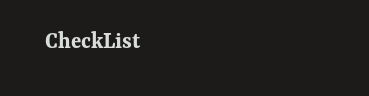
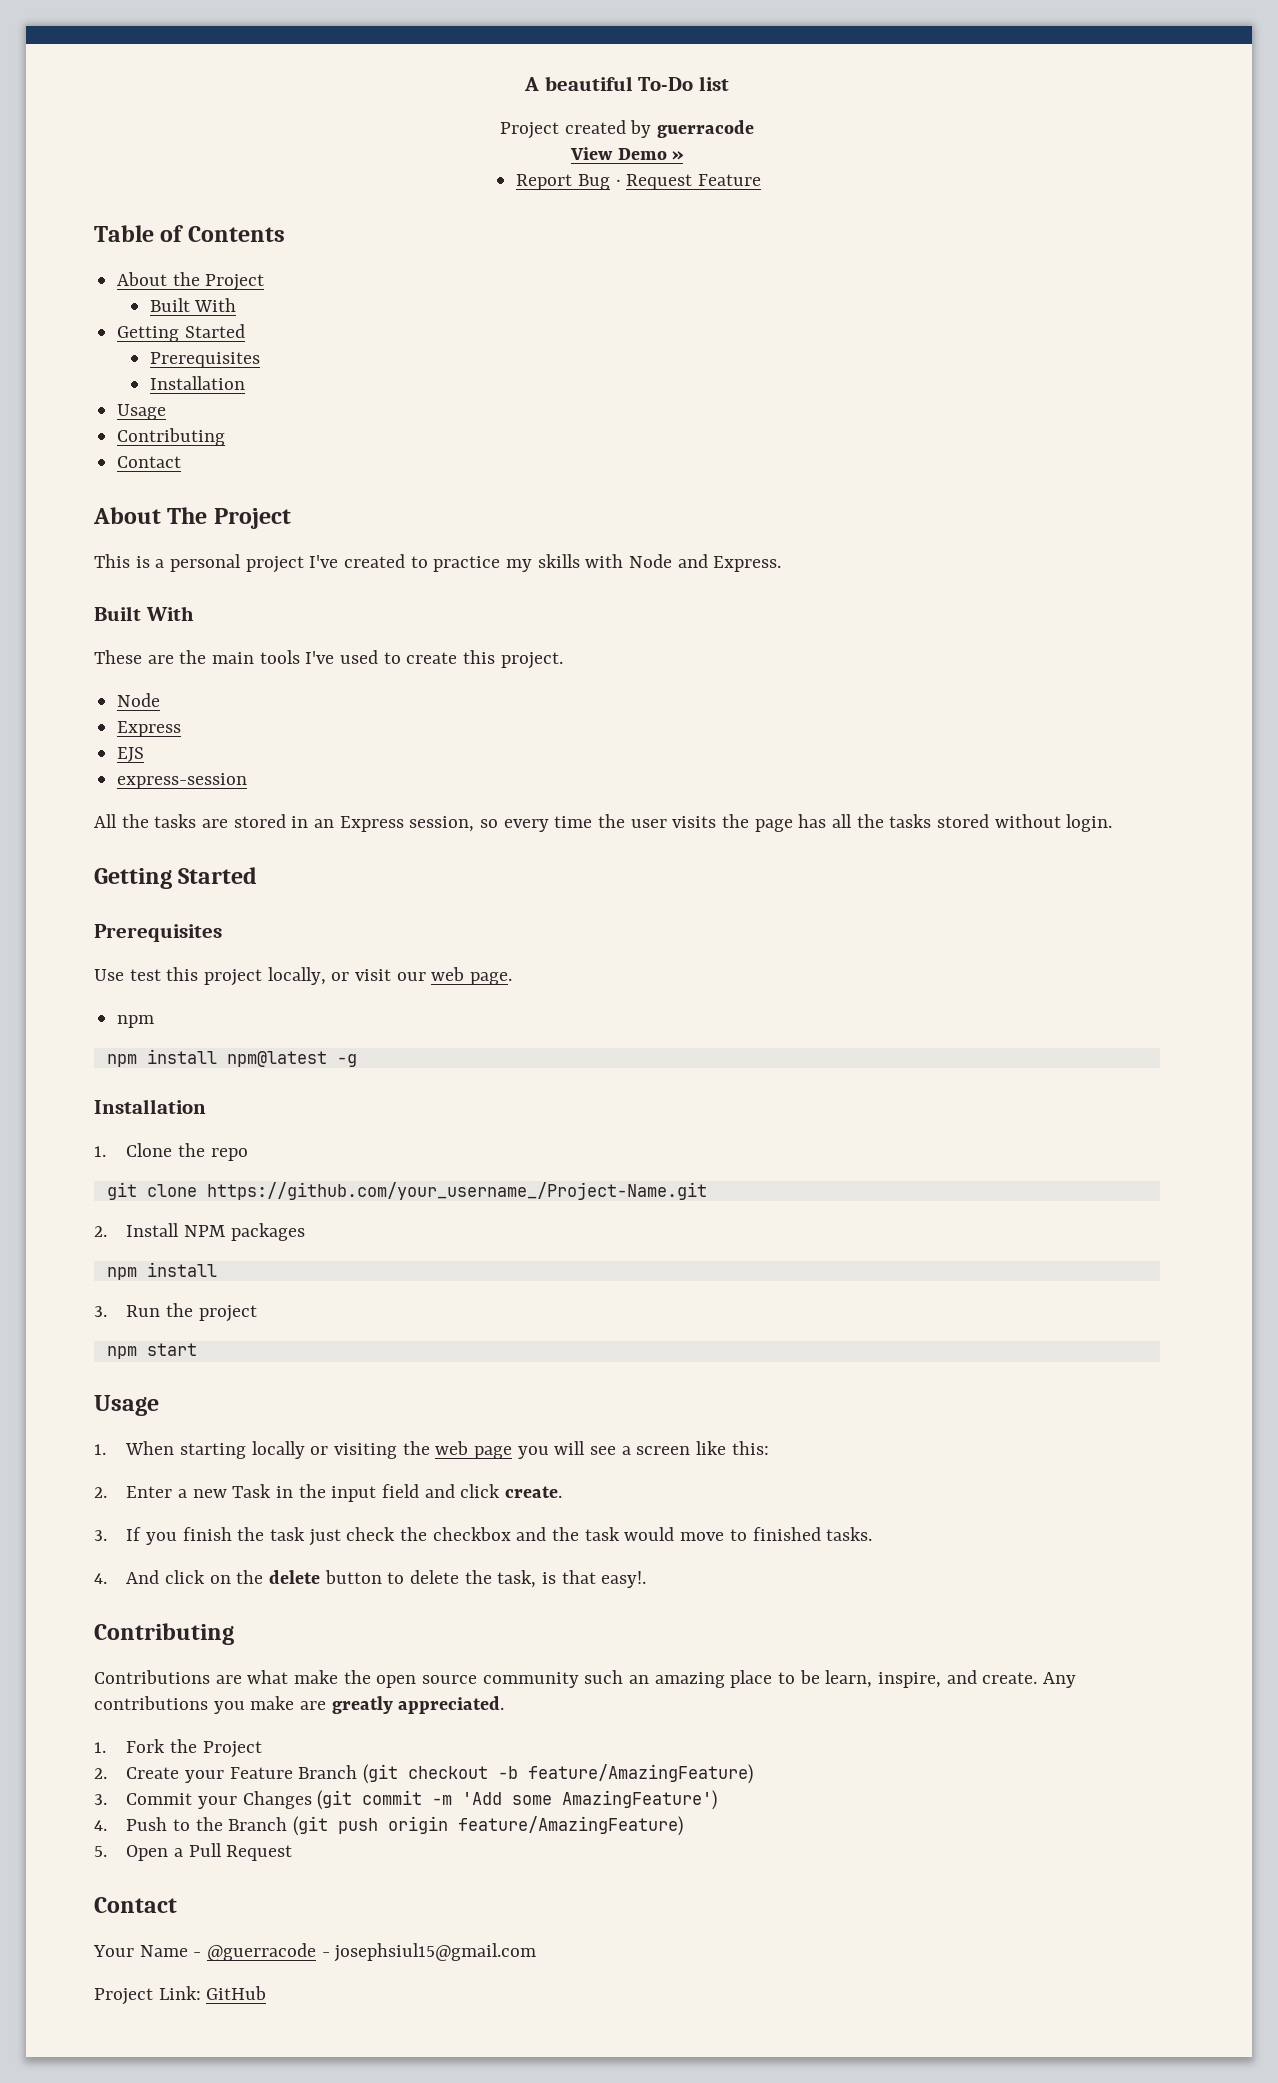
- CheckList
+ A beautiful To-Do list
+ Project created by guerracode
+ View Demo »
+ Report Bug · Request Feature
+ Table of Contents
+ About the Project
+ Built With
+ Getting Started
+ Prerequisites
+ Installation
+ Usage
+ Contributing
+ Contact
+ About The Project
+ This is a personal project I've created to practice my skills with Node and Express.
+ Built With
+ These are the main tools I've used to create this project.
+ Node
+ Express
+ EJS
+ express-session
+ All the tasks are stored in an Express session, so every time the user visits the page has all the tasks stored without login.
+ Getting Started
+ Prerequisites
+ Use test this project locally, or visit our web page.
+ npm
+ npm install npm@latest -g
+ Installation
+ 1. Clone the repo
+ git clone https://github.com/your_username_/Project-Name.git
+ 2. Install NPM packages
+ npm install
+ 3. Run the project
+ npm start
+ Usage
+ 1. When starting locally or visiting the web page you will see a screen like this:
+ 2. Enter a new Task in the input field and click create.
+ 3. If you finish the task just check the checkbox and the task would move to finished tasks.
+ 4. And click on the delete button to delete the task, is that easy!.
+ Contributing
+ Contributions are what make the open source community such an amazing place to be learn, inspire, and create. Any contributions you make are greatly appreciated.
+ 1. Fork the Project
+ 2. Create your Feature Branch (git checkout -b feature/AmazingFeature)
+ 3. Commit your Changes (git commit -m 'Add some AmazingFeature')
+ 4. Push to the Branch (git push origin feature/AmazingFeature)
+ 5. Open a Pull Request
+ Contact
+ Your Name - @guerracode - josephsiul15@gmail.com
+ Project Link: GitHub

